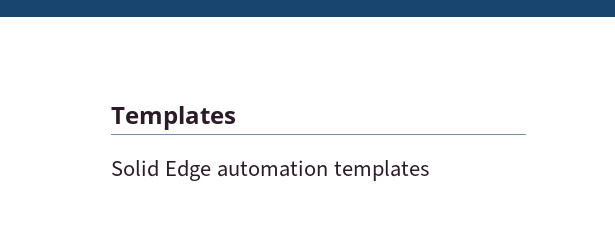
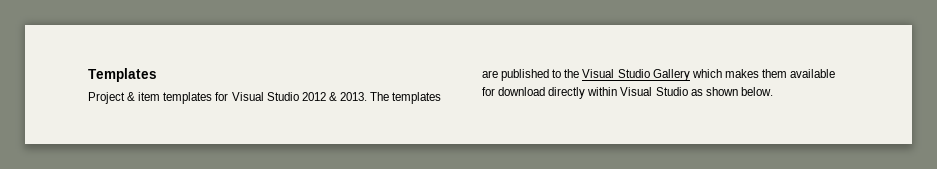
- Solid Edge automation templates
+ Project & item templates for Visual Studio 2012 & 2013. The templates are published to the Visual Studio Gallery which makes them available for download directly within Visual Studio as shown below.

